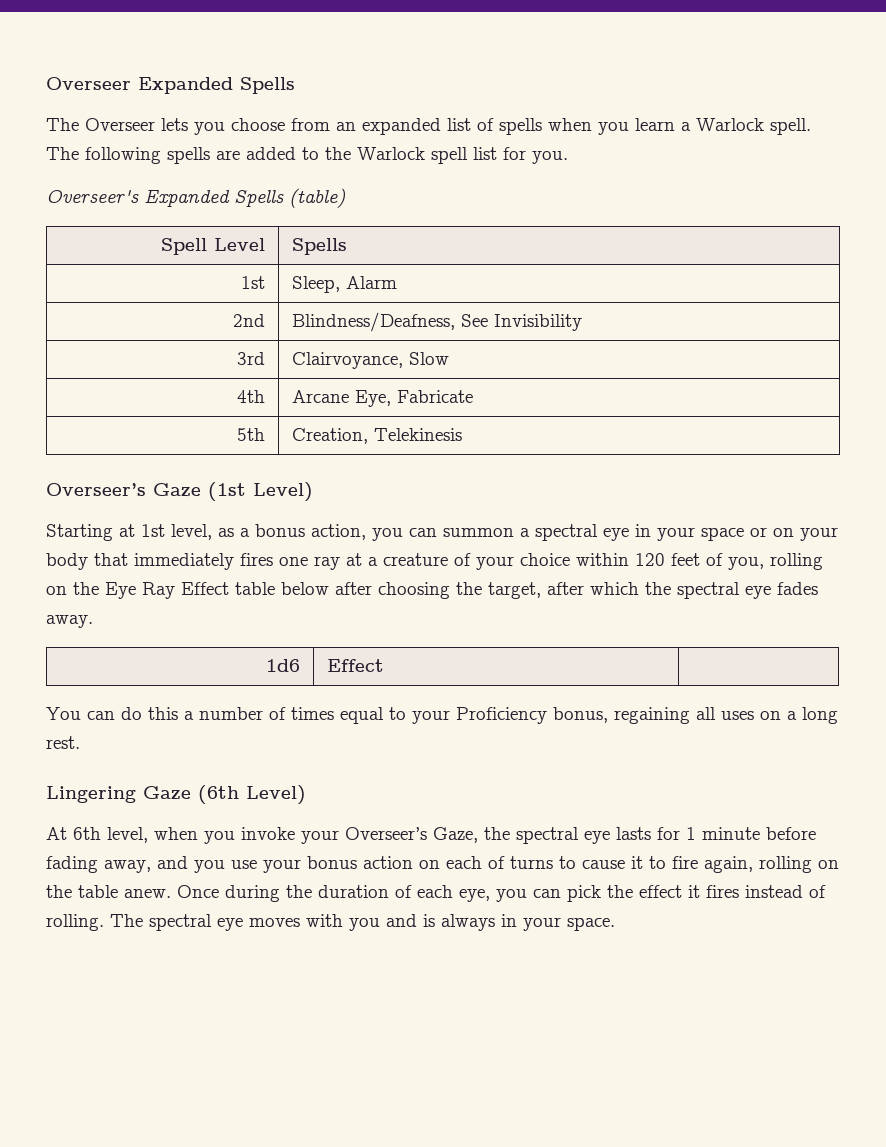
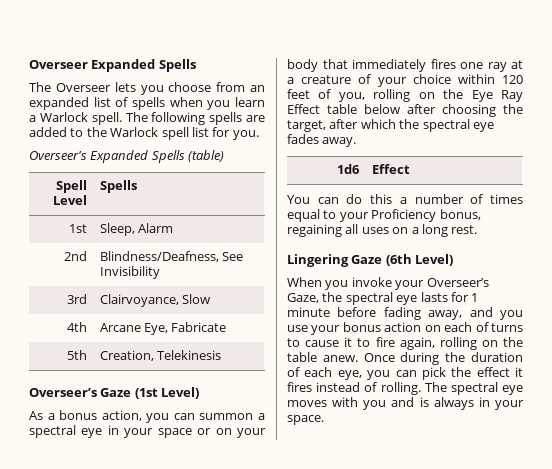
- Starting at 1st level, as a bonus action, you can summon a spectral eye in your space or on your body that immediately fires one ray at a creature of your choice within 120 feet of you, rolling on the Eye Ray Effect table below after choosing the target, after which the spectral eye fades away.
+ As a bonus action, you can summon a spectral eye in your space or on your body that immediately fires one ray at a creature of your choice within 120 feet of you, rolling on the Eye Ray Effect table below after choosing the target, after which the spectral eye fades away.
- At 6th level, when you invoke your Overseer’s Gaze, the spectral eye lasts for 1 minute before fading away, and you use your bonus action on each of turns to cause it to fire again, rolling on the table anew.
+ When you invoke your Overseer’s Gaze, the spectral eye lasts for 1 minute before fading away, and you use your bonus action on each of turns to cause it to fire again, rolling on the table anew.

